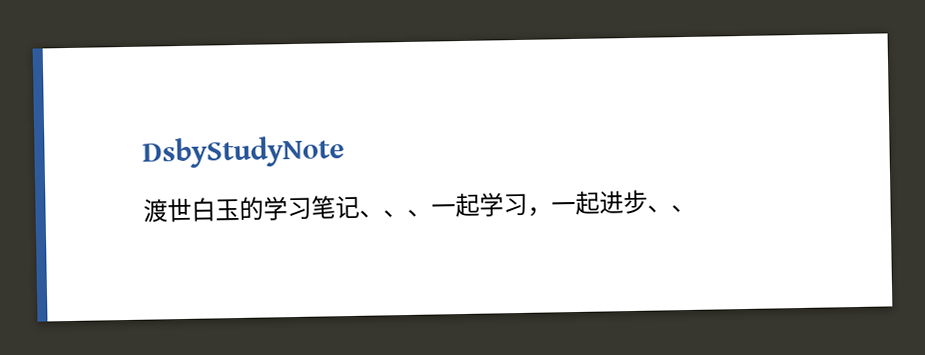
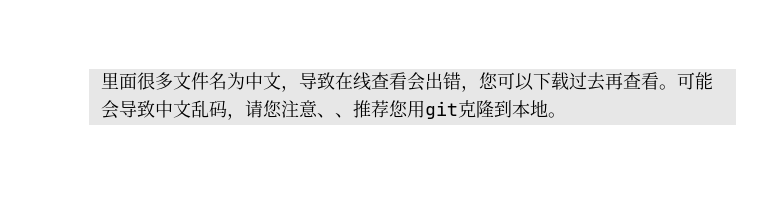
- DsbyStudyNote
- 渡世白玉的学习笔记、、、一起学习，一起进步、、
+ 里面很多文件名为中文，导致在线查看会出错，您可以下载过去再查看。可能会导致中文乱码，请您注意、、推荐您用git克隆到本地。

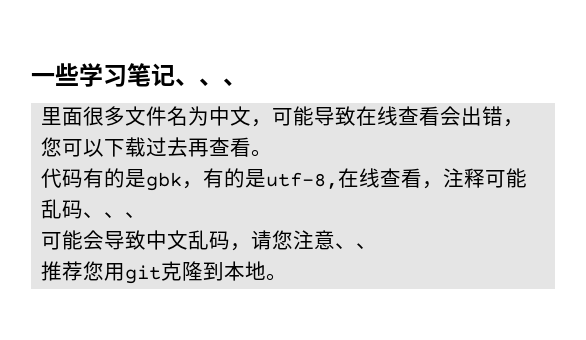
+ 一些学习笔记、、、
- 里面很多文件名为中文，导致在线查看会出错，您可以下载过去再查看。可能会导致中文乱码，请您注意、、推荐您用git克隆到本地。
+ 里面很多文件名为中文，可能导致在线查看会出错，您可以下载过去再查看。
+ 代码有的是gbk，有的是utf-8,在线查看，注释可能乱码、、、
+ 可能会导致中文乱码，请您注意、、
+ 推荐您用git克隆到本地。

